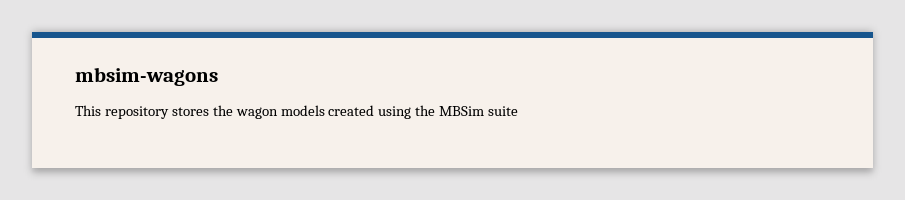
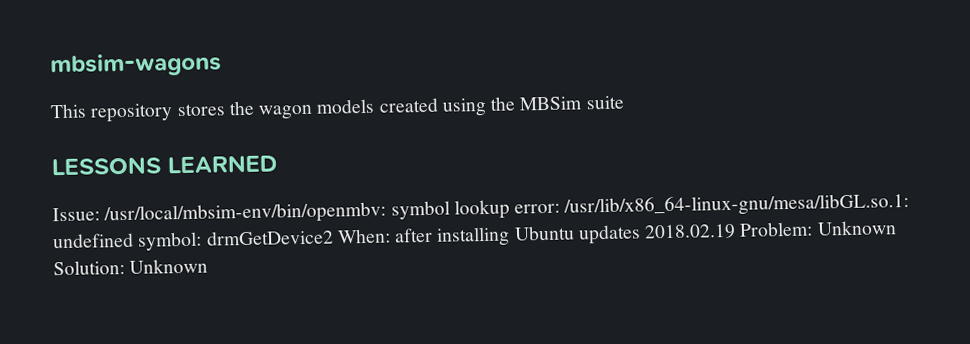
+ LESSONS LEARNED
+ Issue: /usr/local/mbsim-env/bin/openmbv: symbol lookup error: /usr/lib/x86_64-linux-gnu/mesa/libGL.so.1: undefined symbol: drmGetDevice2 When: after installing Ubuntu updates 2018.02.19 Problem: Unknown Solution: Unknown

